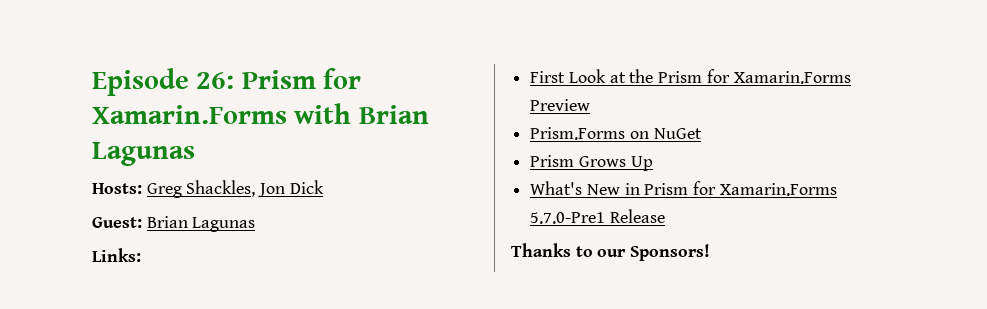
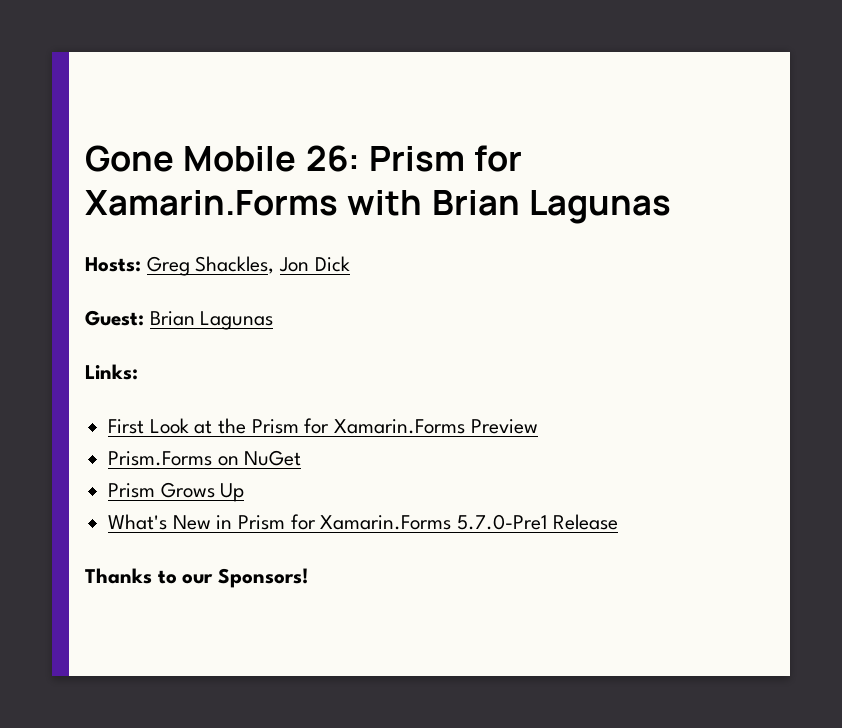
- Episode 26: Prism for Xamarin.Forms with Brian Lagunas
+ Gone Mobile 26: Prism for Xamarin.Forms with Brian Lagunas

